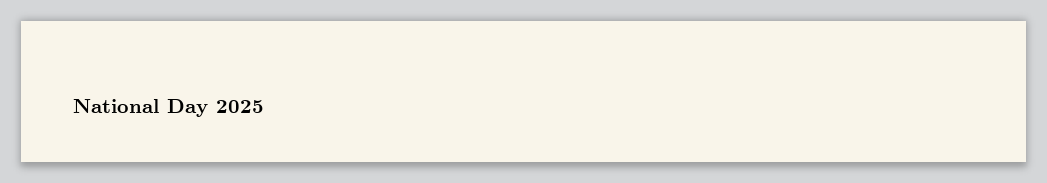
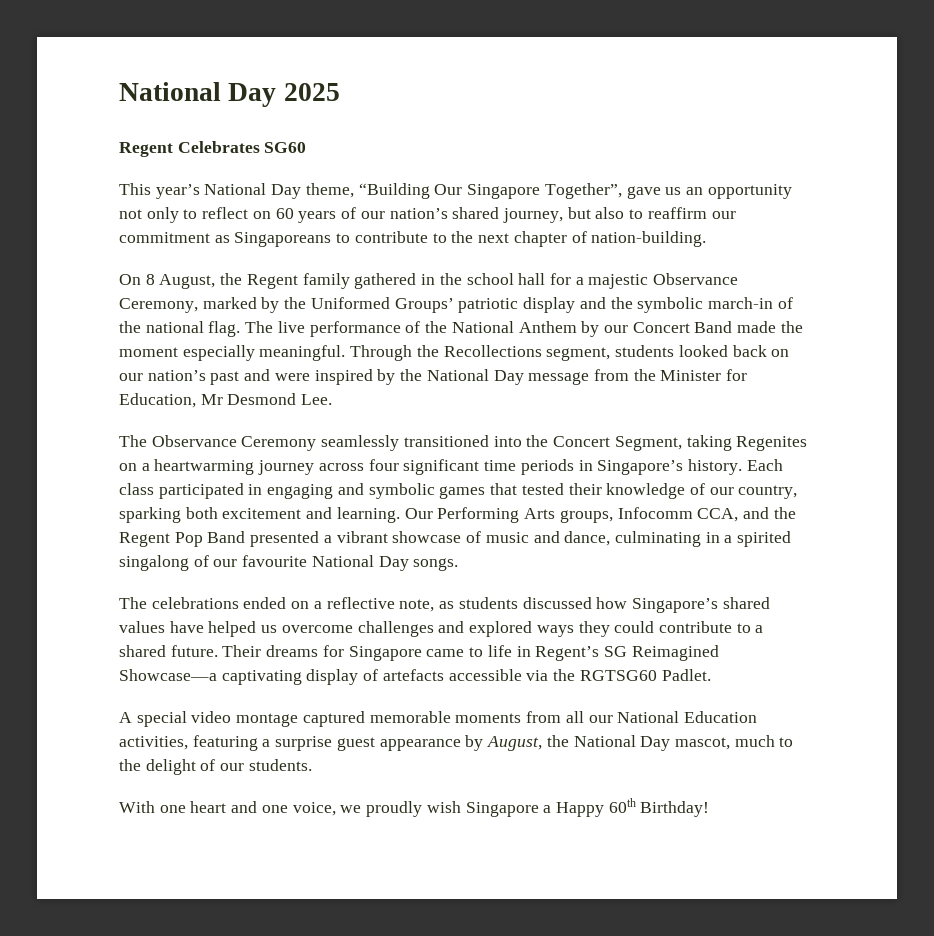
+ Regent Celebrates SG60
+ This year’s National Day theme, “Building Our Singapore Together”, gave us an opportunity not only to reflect on 60 years of our nation’s shared journey, but also to reaffirm our commitment as Singaporeans to contribute to the next chapter of nation-building.
+ On 8 August, the Regent family gathered in the school hall for a majestic Observance Ceremony, marked by the Uniformed Groups’ patriotic display and the symbolic march-in of the national flag. The live performance of the National Anthem by our Concert Band made the moment especially meaningful. Through the Recollections segment, students looked back on our nation’s past and were inspired by the National Day message from the Minister for Education, Mr Desmond Lee.
+ The Observance Ceremony seamlessly transitioned into the Concert Segment, taking Regenites on a heartwarming journey across four significant time periods in Singapore’s history. Each class participated in engaging and symbolic games that tested their knowledge of our country, sparking both excitement and learning. Our Performing Arts groups, Infocomm CCA, and the Regent Pop Band presented a vibrant showcase of music and dance, culminating in a spirited singalong of our favourite National Day songs.
+ The celebrations ended on a reflective note, as students discussed how Singapore’s shared values have helped us overcome challenges and explored ways they could contribute to a shared future. Their dreams for Singapore came to life in Regent’s SG Reimagined Showcase—a captivating display of artefacts accessible via the RGTSG60 Padlet.
+ A special video montage captured memorable moments from all our National Education activities, featuring a surprise guest appearance by August, the National Day mascot, much to the delight of our students.
+ With one heart and one voice, we proudly wish Singapore a Happy 60th Birthday!

